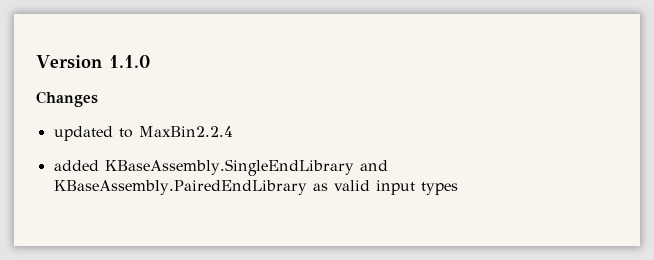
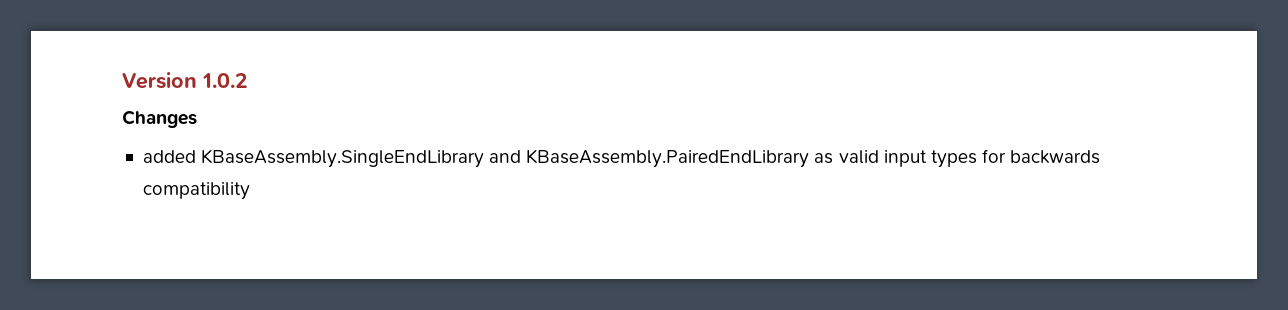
- Version 1.1.0
+ Version 1.0.2
- updated to MaxBin2.2.4
- added KBaseAssembly.SingleEndLibrary and KBaseAssembly.PairedEndLibrary as valid input types
+ added KBaseAssembly.SingleEndLibrary and KBaseAssembly.PairedEndLibrary as valid input types for backwards compatibility

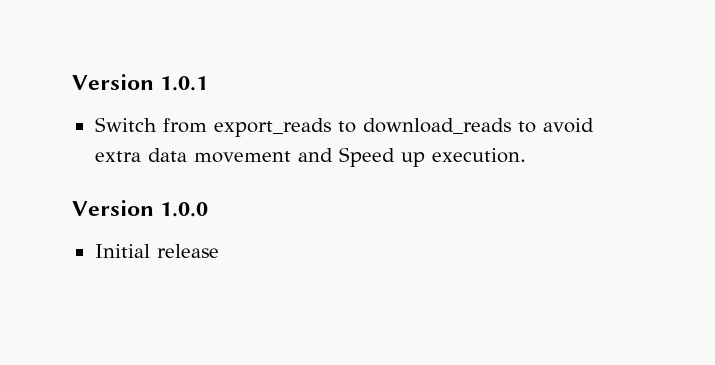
- Version 1.0.2
- Changes
- added KBaseAssembly.SingleEndLibrary and KBaseAssembly.PairedEndLibrary as valid input types for backwards compatibility
+ Version 1.0.1
+ Switch from export_reads to download_reads to avoid extra data movement and Speed up execution.
+ Version 1.0.0
+ Initial release

